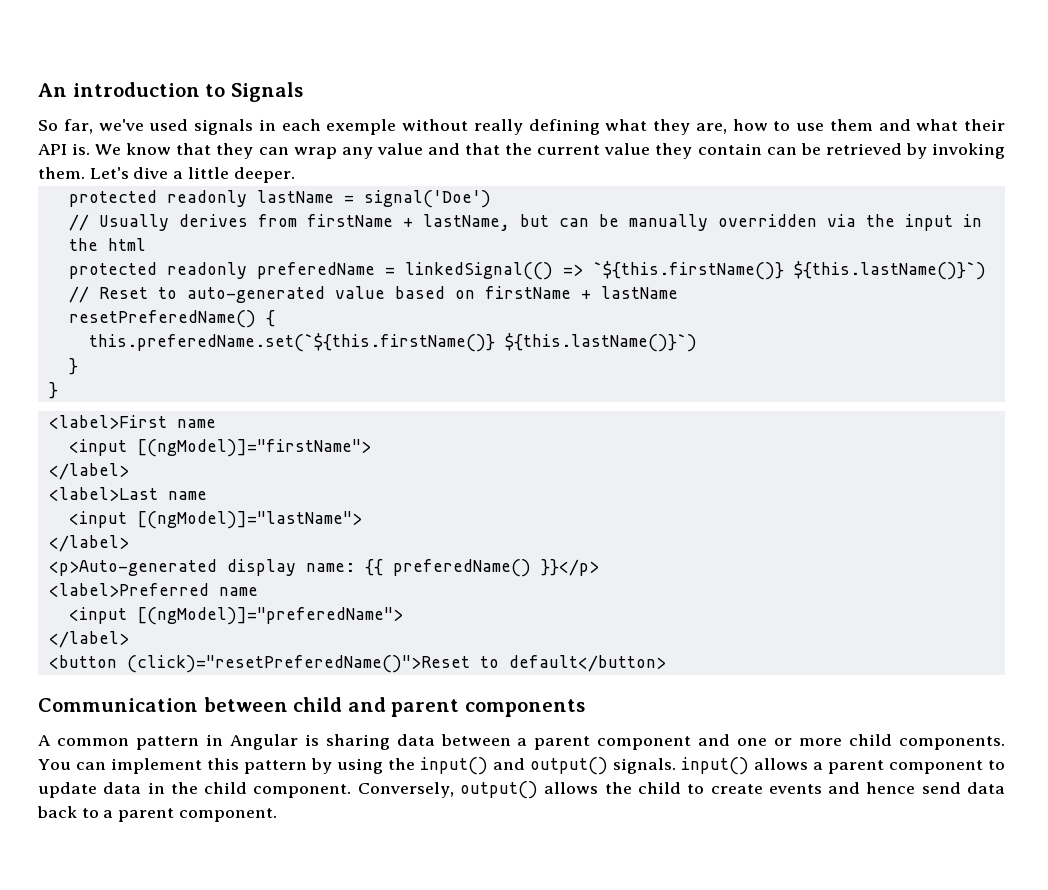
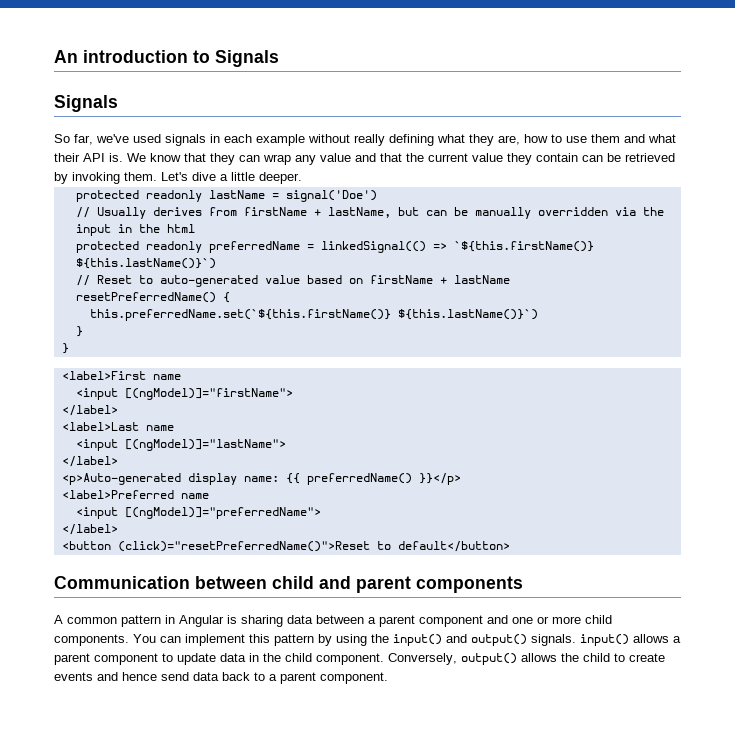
  An introduction to Signals
+ Signals
- So far, we've used signals in each exemple without really defining what they are, how to use them and what their API is.
+ So far, we've used signals in each example without really defining what they are, how to use them and what their API is.
- protected readonly preferedName = linkedSignal(() => `${this.firstName()} ${this.lastName()}`)
+ protected readonly preferredName = linkedSignal(() => `${this.firstName()} ${this.lastName()}`)
- resetPreferedName() {
+ resetPreferredName() {
- this.preferedName.set(`${this.firstName()} ${this.lastName()}`)
+ this.preferredName.set(`${this.firstName()} ${this.lastName()}`)
- <p>Auto-generated display name: {{ preferedName() }}</p>
+ <p>Auto-generated display name: {{ preferredName() }}</p>
- <input [(ngModel)]="preferedName">
+ <input [(ngModel)]="preferredName">
- <button (click)="resetPreferedName()">Reset to default</button>
+ <button (click)="resetPreferredName()">Reset to default</button>

